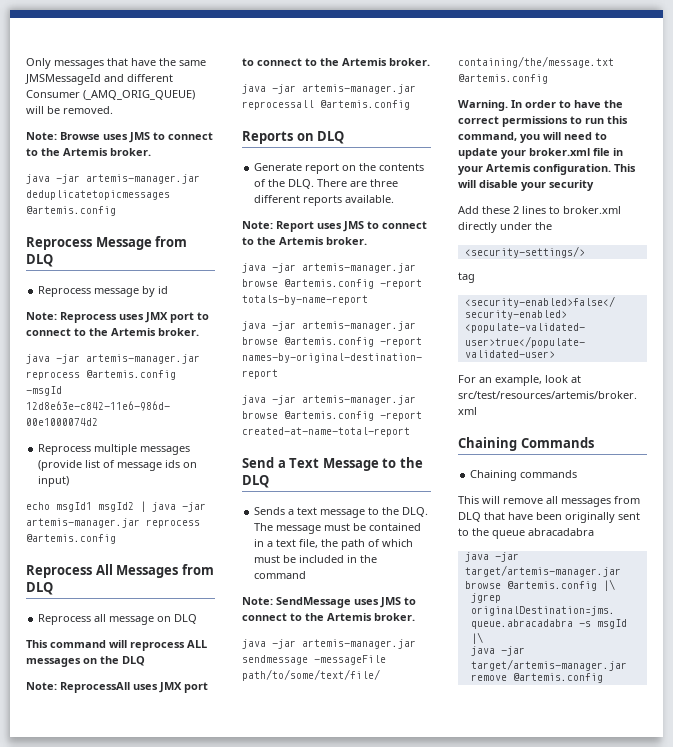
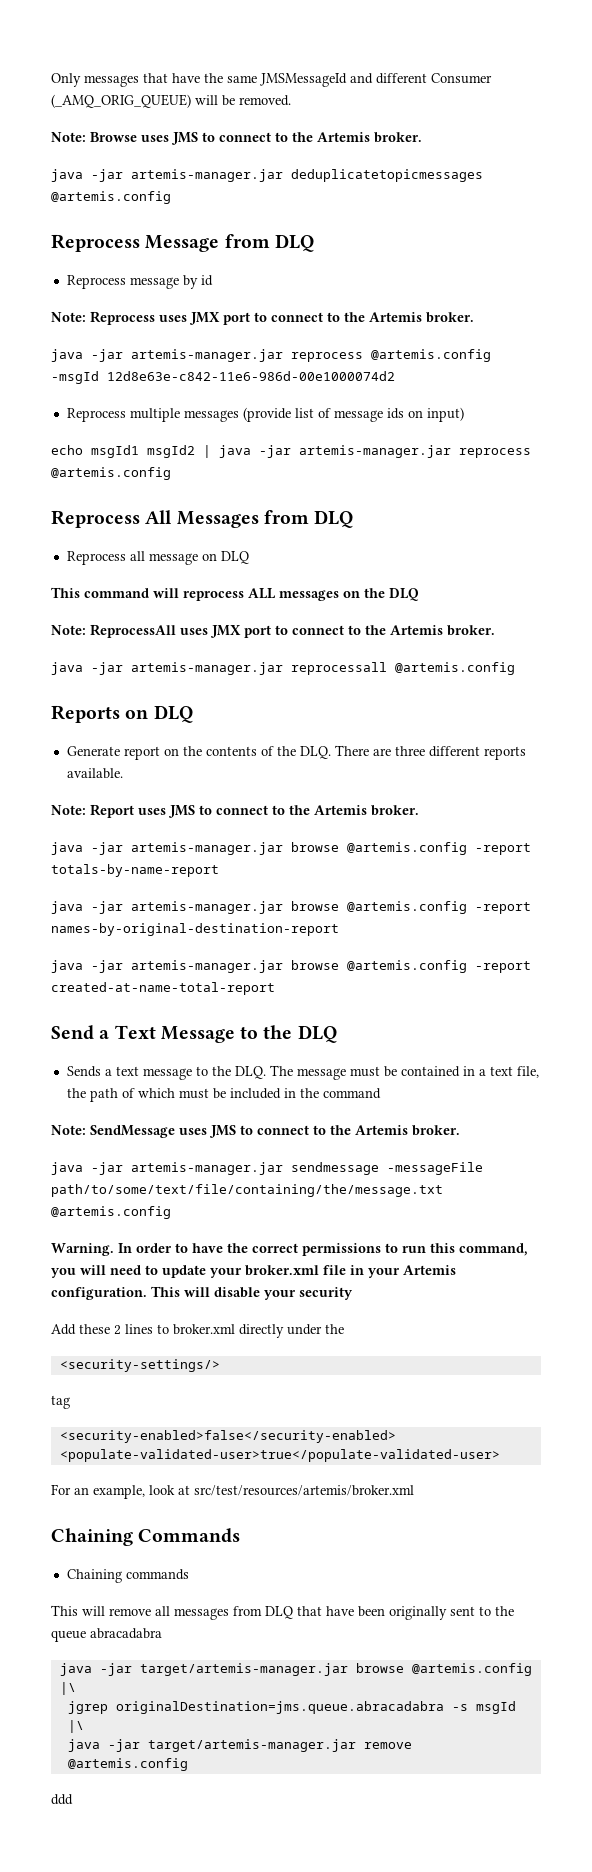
+ ddd

